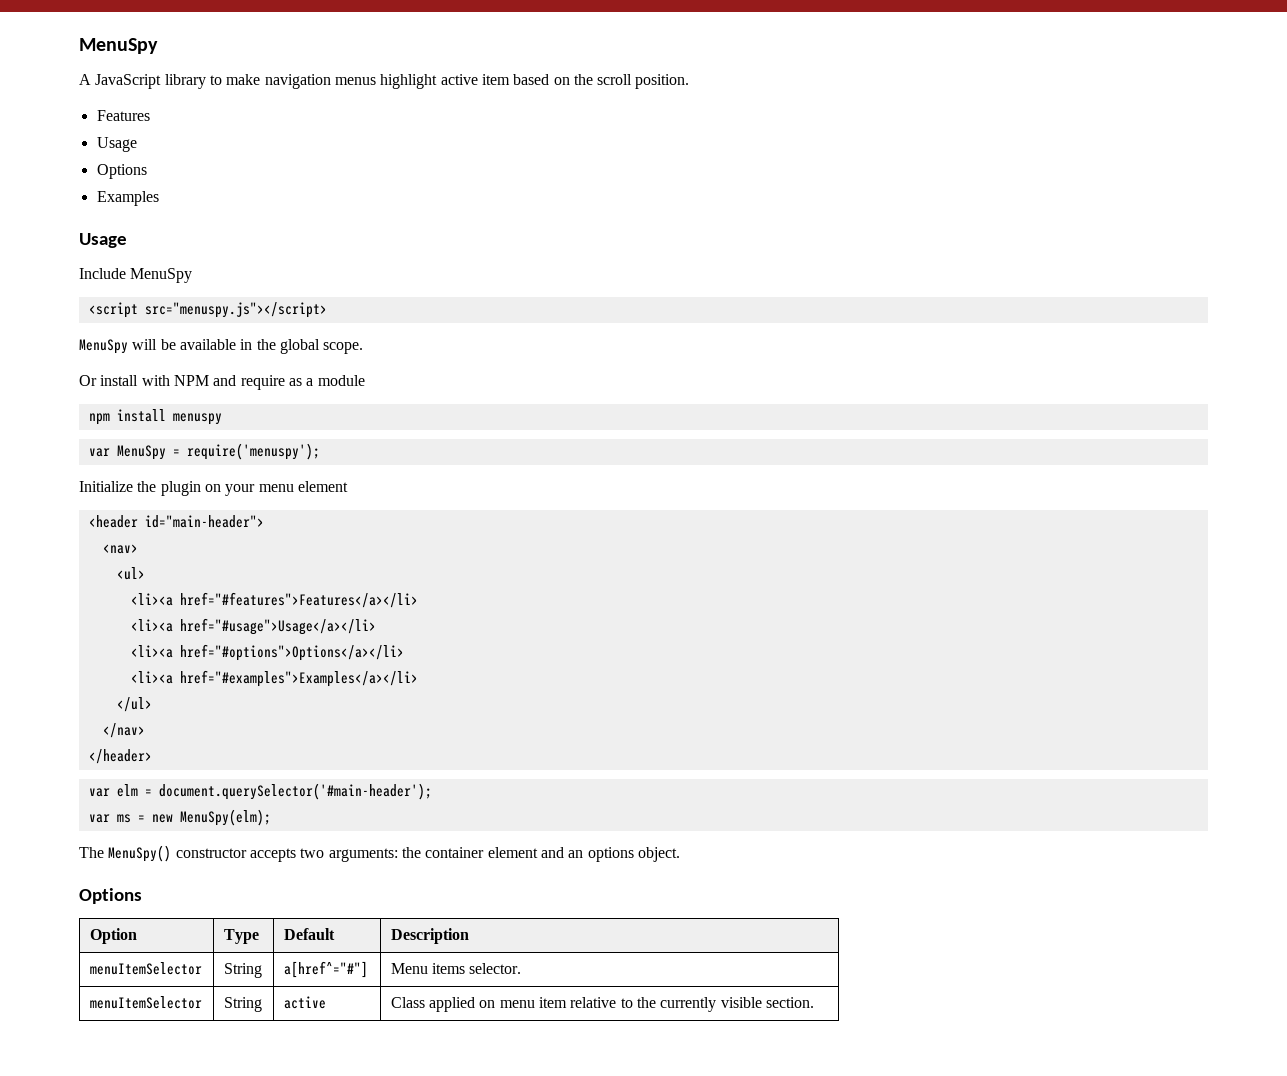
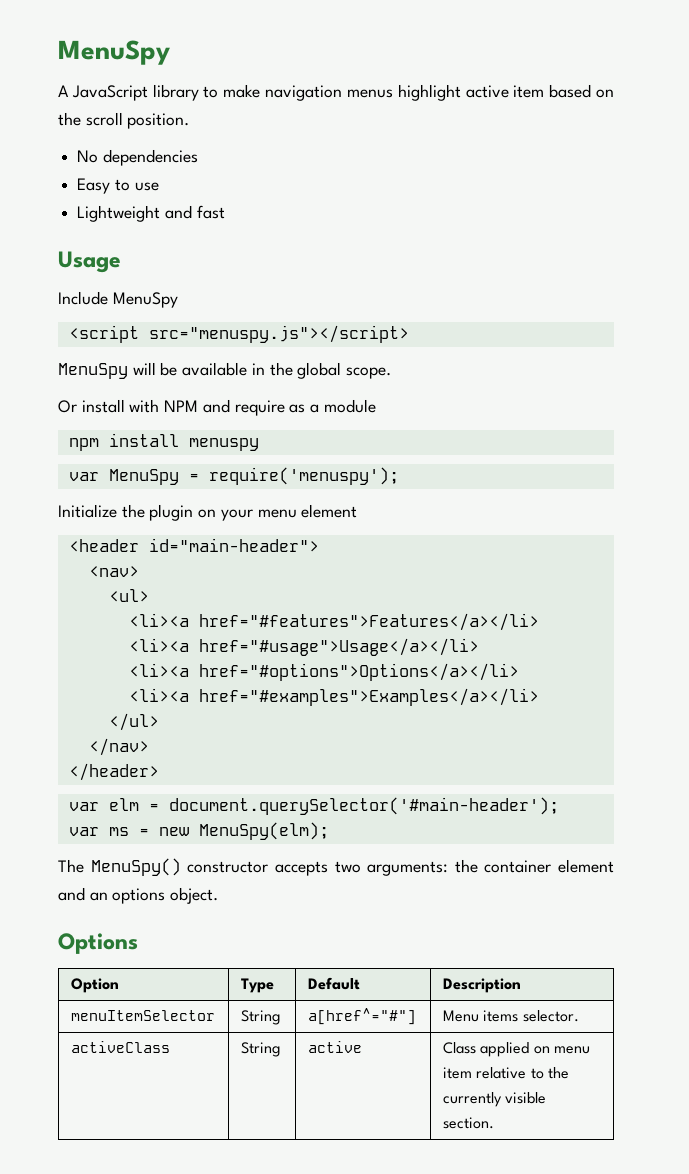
- Features
- Usage
- Options
- Examples
+ No dependencies
+ Easy to use
+ Lightweight and fast
- menuItemSelector | String | active | Class applied on menu item relative to the currently visible section.
+ activeClass | String | active | Class applied on menu item relative to the currently visible section.

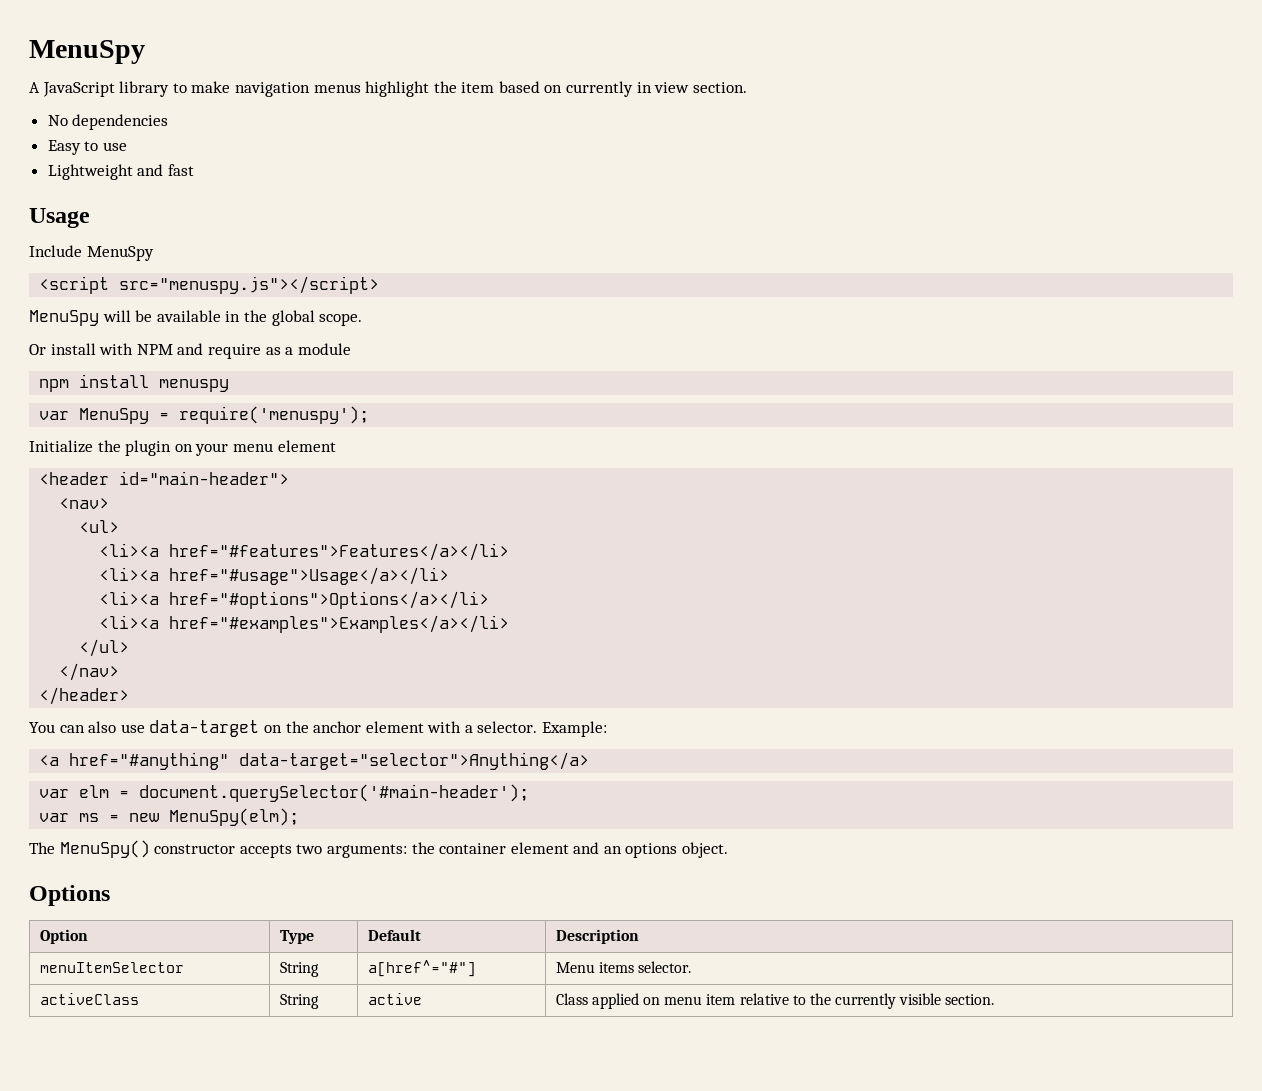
- A JavaScript library to make navigation menus highlight active item based on the scroll position.
+ A JavaScript library to make navigation menus highlight the item based on currently in view section.
+ You can also use data-target on the anchor element with a selector. Example:
+ <a href="#anything" data-target="selector">Anything</a>

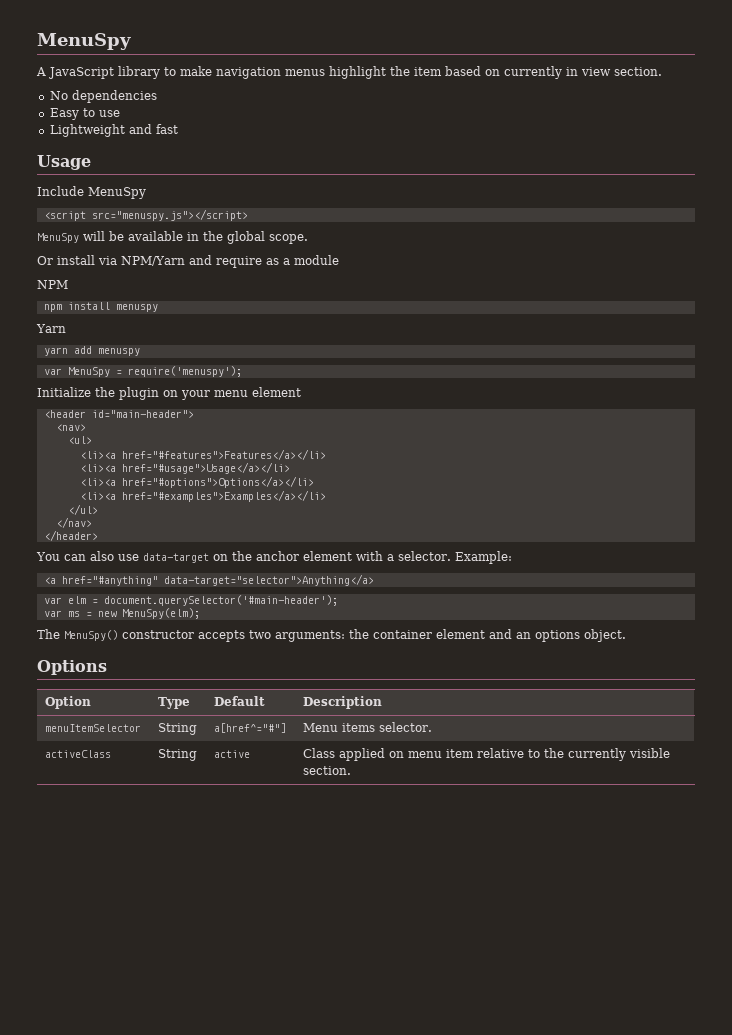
- Or install with NPM and require as a module
+ Or install via NPM/Yarn and require as a module
+ NPM
+ Yarn
+ yarn add menuspy

